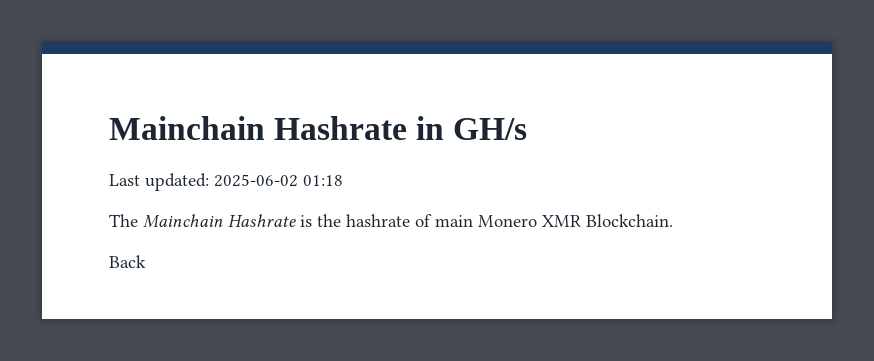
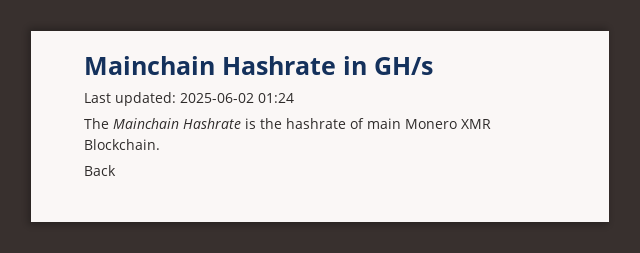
- Last updated: 2025-06-02 01:18
+ Last updated: 2025-06-02 01:24

